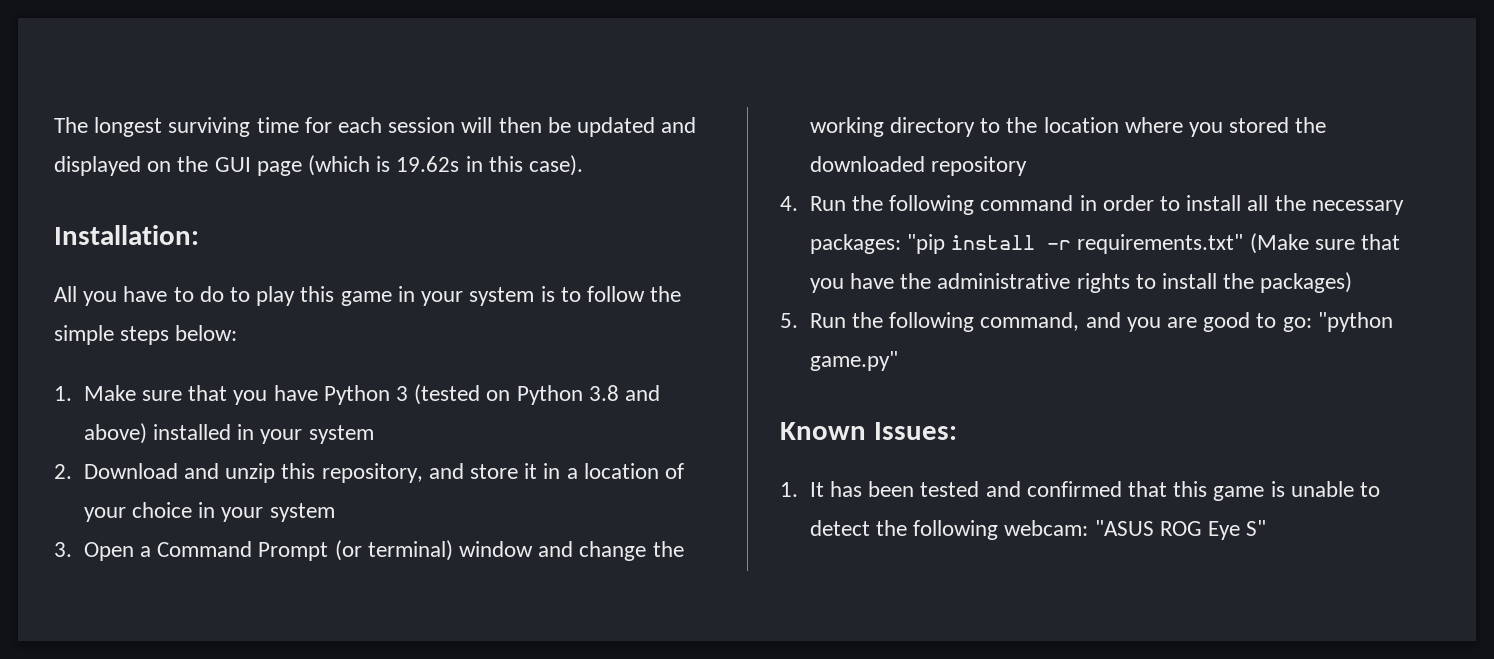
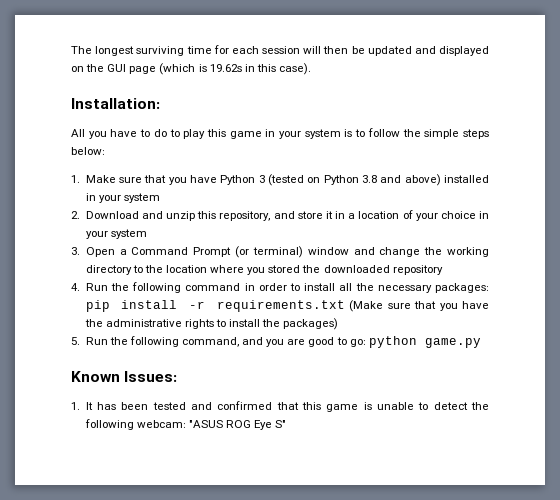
- 4. Run the following command in order to install all the necessary packages: "pip install -r requirements.txt" (Make sure that you have the administrative rights to install the packages)
+ 4. Run the following command in order to install all the necessary packages: pip install -r requirements.txt (Make sure that you have the administrative rights to install the packages)
- 5. Run the following command, and you are good to go: "python game.py"
+ 5. Run the following command, and you are good to go: python game.py

